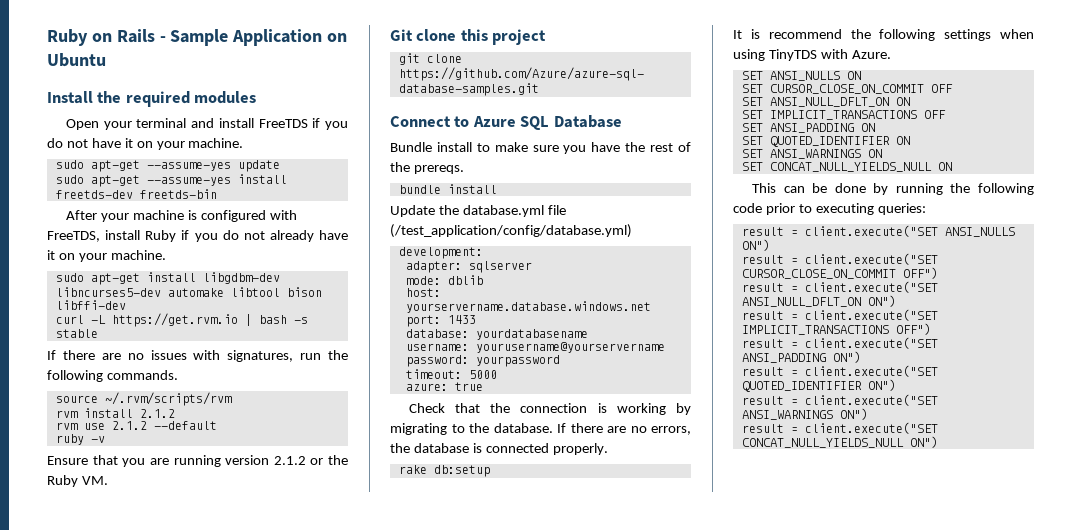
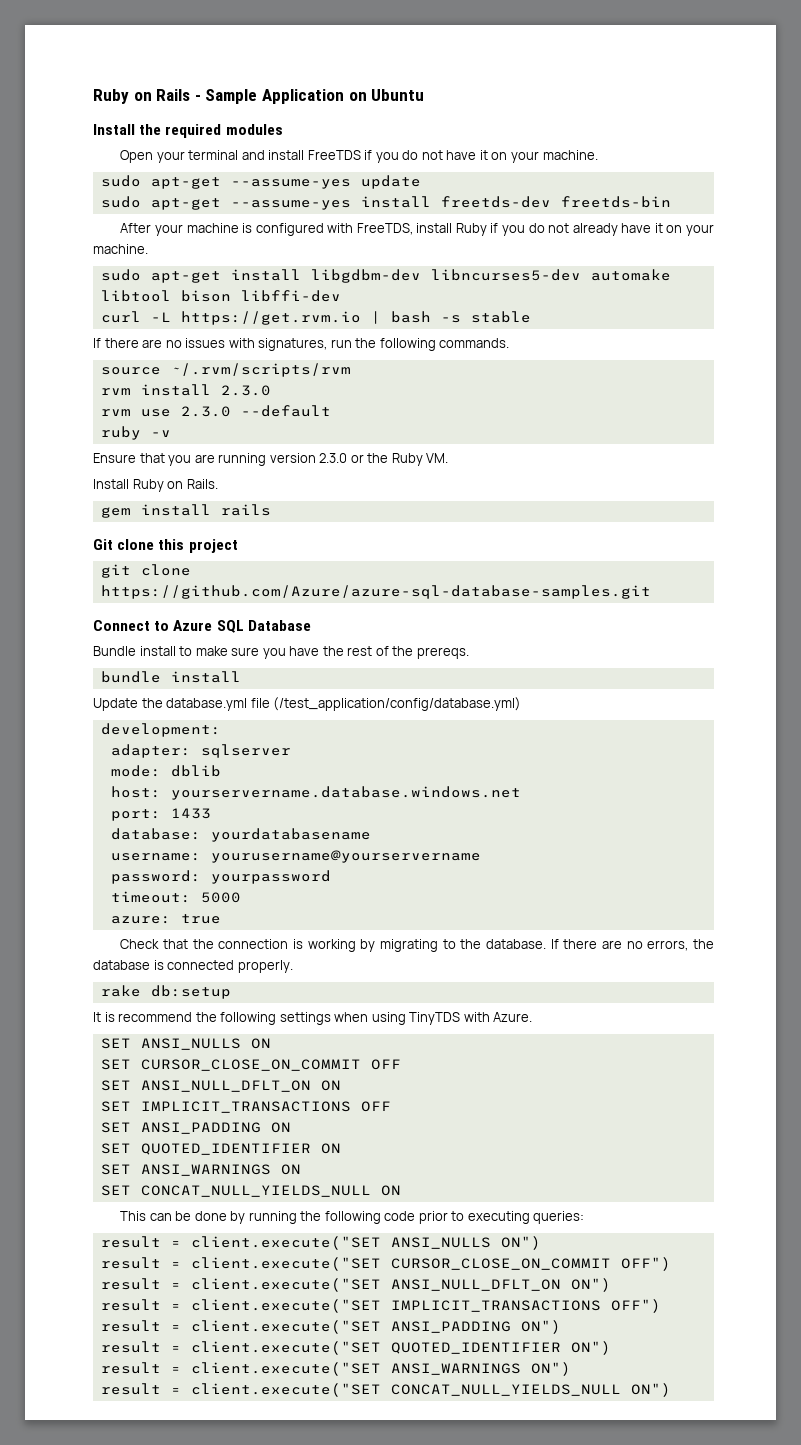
- rvm install 2.1.2
+ rvm install 2.3.0
- rvm use 2.1.2 --default
+ rvm use 2.3.0 --default
- Ensure that you are running version 2.1.2 or the Ruby VM.
+ Ensure that you are running version 2.3.0 or the Ruby VM.
+ Install Ruby on Rails.
+ gem install rails

